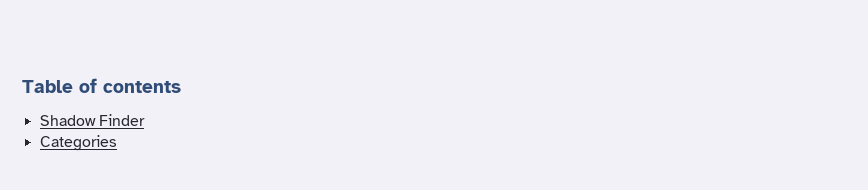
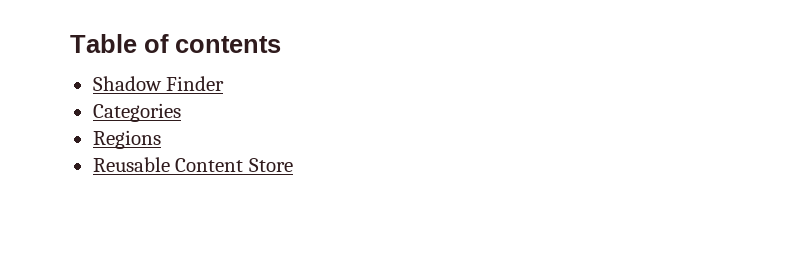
+ Regions
+ Reusable Content Store

